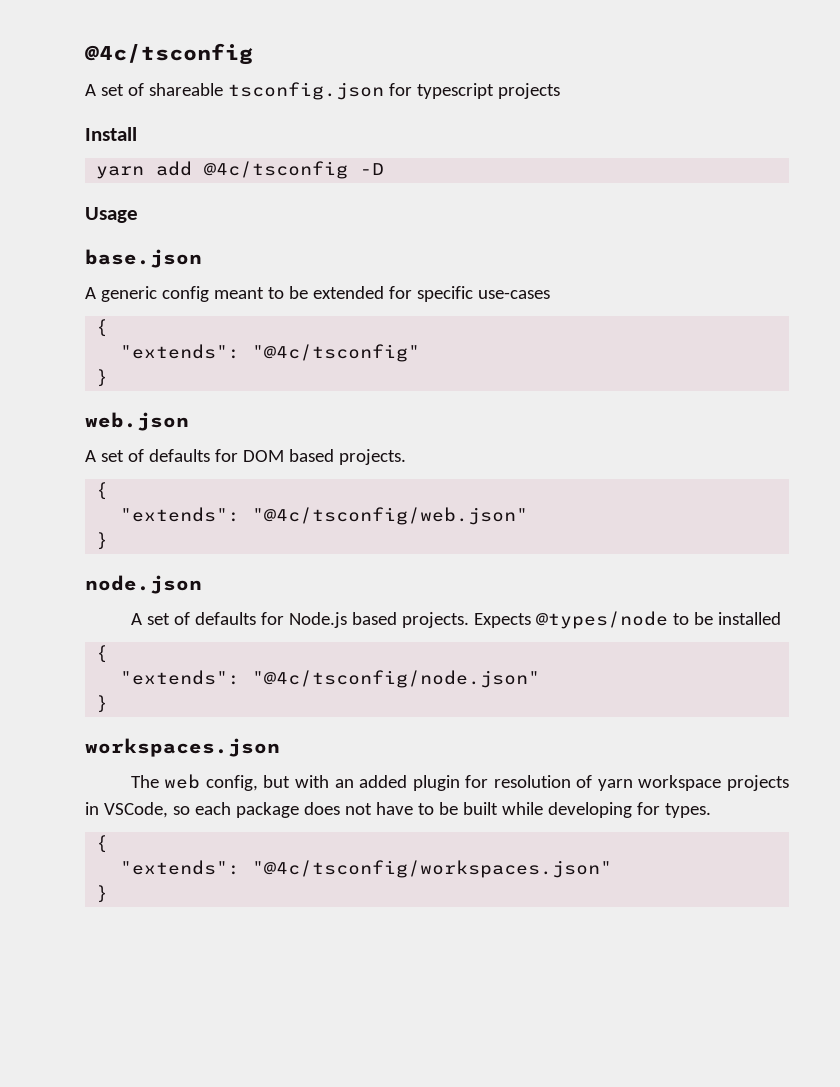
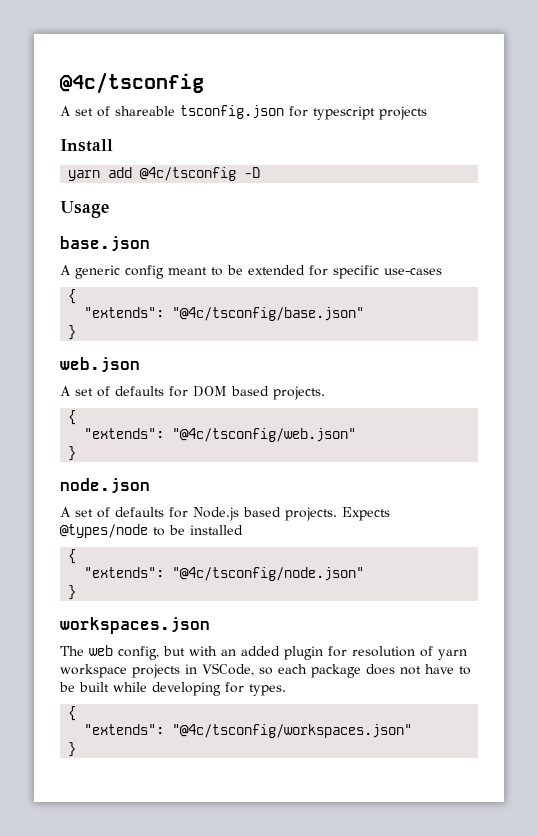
- "extends": "@4c/tsconfig"
+ "extends": "@4c/tsconfig/base.json"

